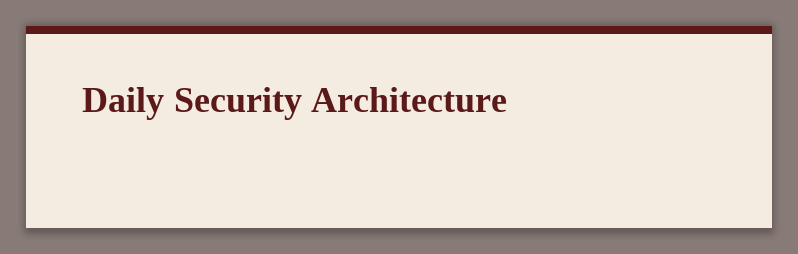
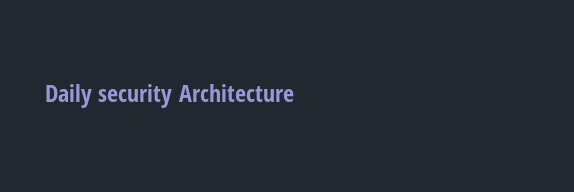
- Daily Security Architecture
+ Daily security Architecture

